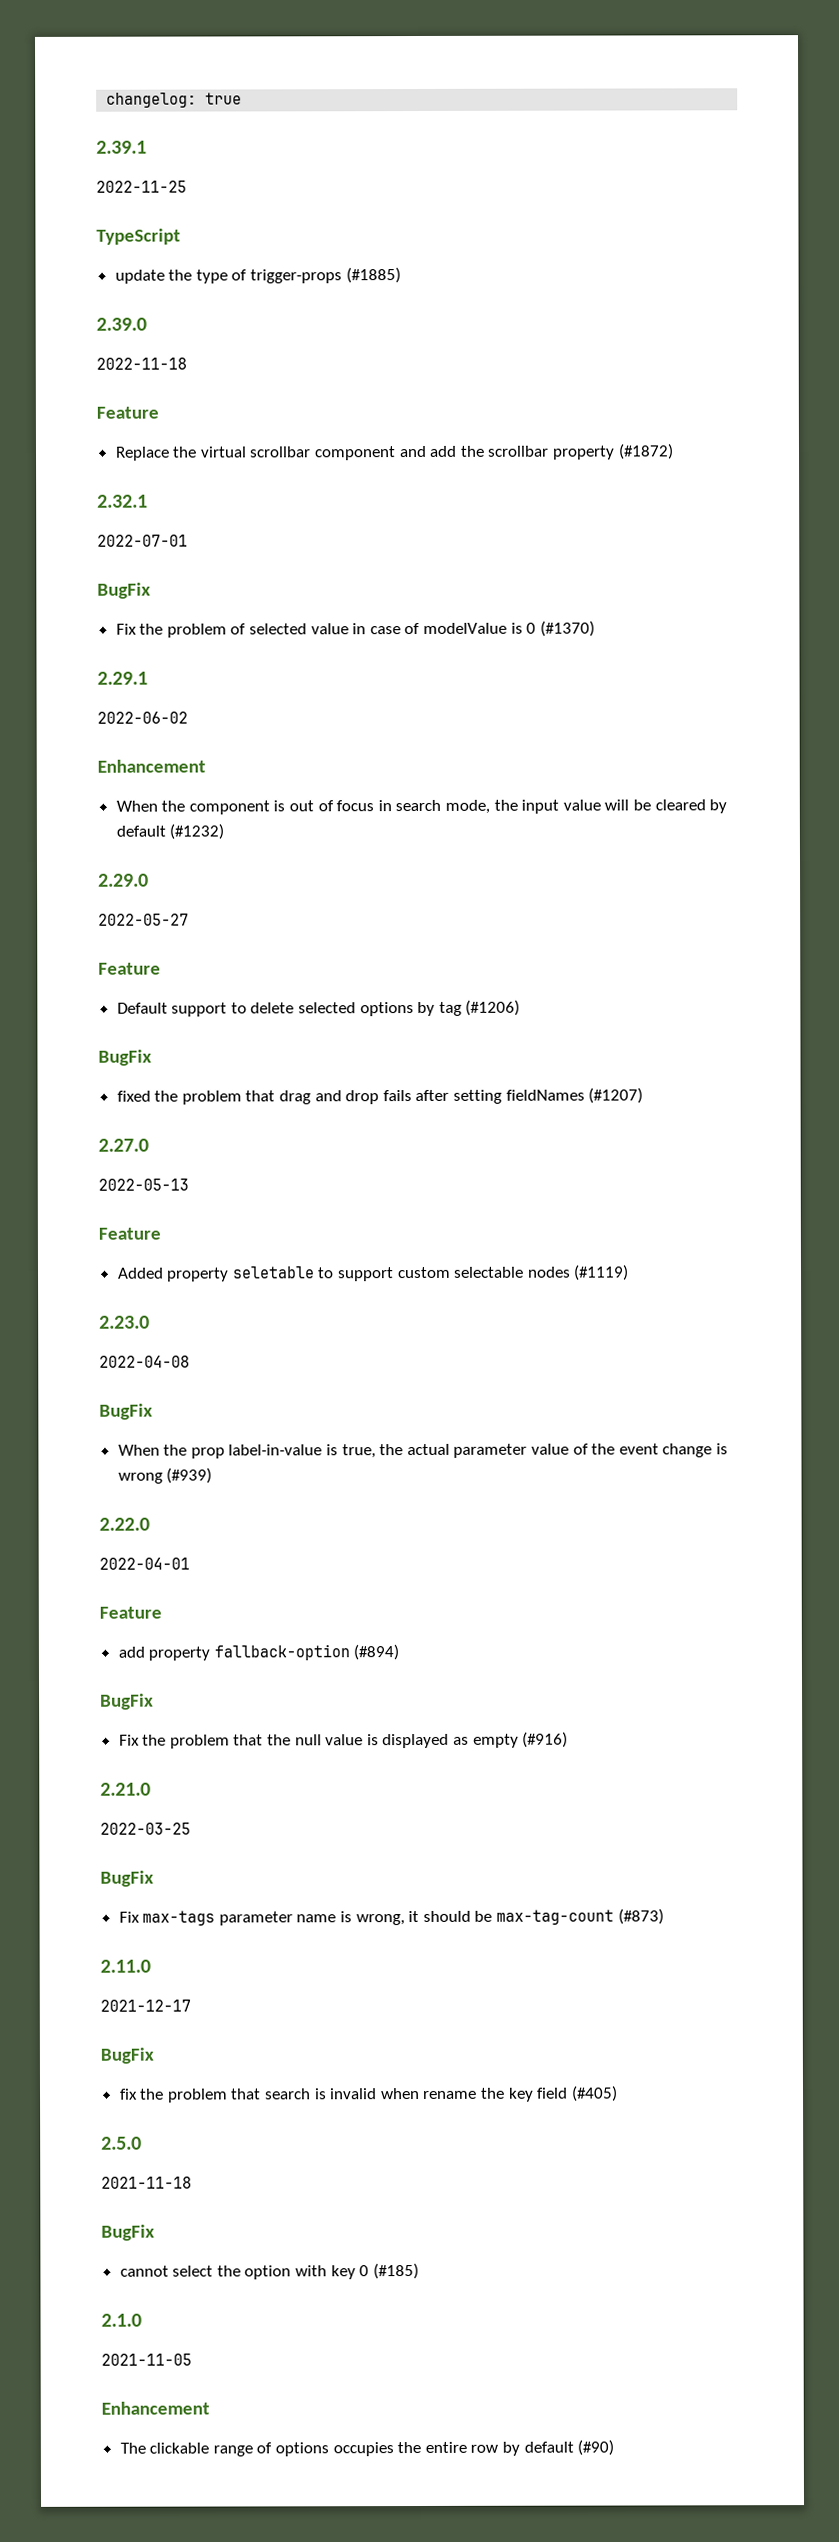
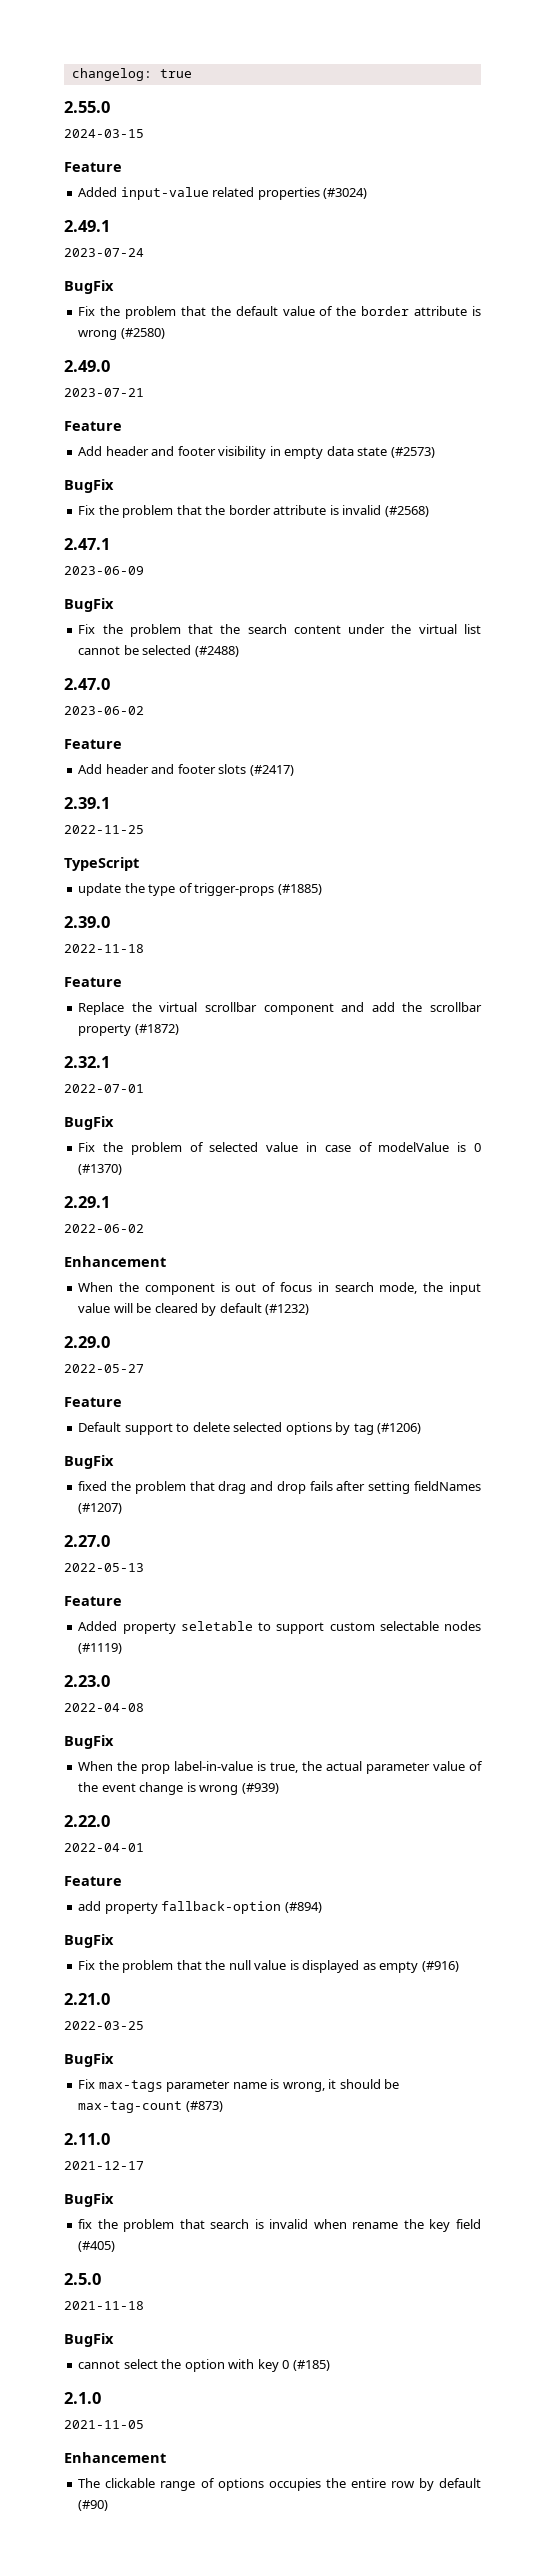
+ 2.55.0
+ 2024-03-15
+ Feature
+ Added input-value related properties (#3024)
+ 2.49.1
+ 2023-07-24
+ BugFix
+ Fix the problem that the default value of the border attribute is wrong (#2580)
+ 2.49.0
+ 2023-07-21
+ Feature
+ Add header and footer visibility in empty data state (#2573)
+ BugFix
+ Fix the problem that the border attribute is invalid (#2568)
+ 2.47.1
+ 2023-06-09
+ BugFix
+ Fix the problem that the search content under the virtual list cannot be selected (#2488)
+ 2.47.0
+ 2023-06-02
+ Feature
+ Add header and footer slots (#2417)

